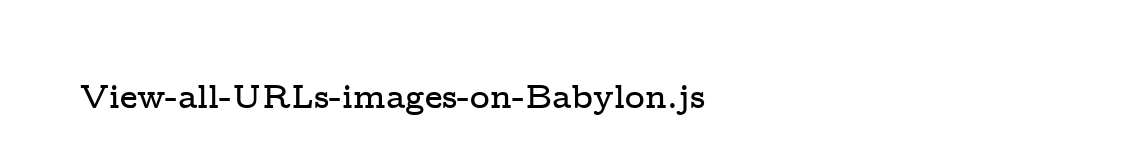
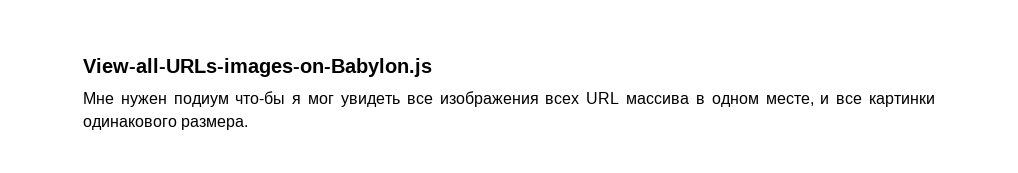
+ Мне нужен подиум что-бы я мог увидеть все изображения всех URL массива в одном месте, и все картинки одинакового размера.

